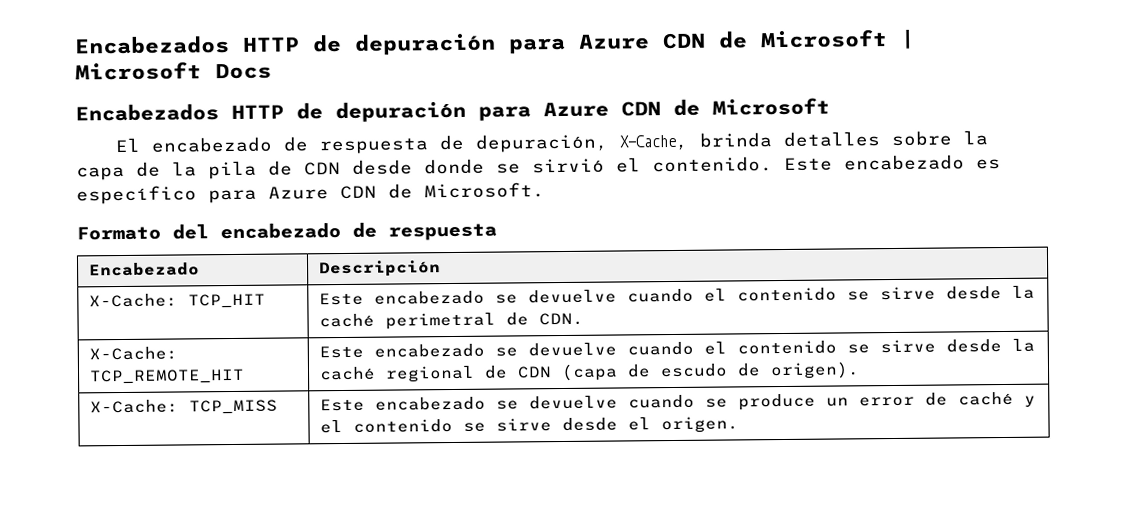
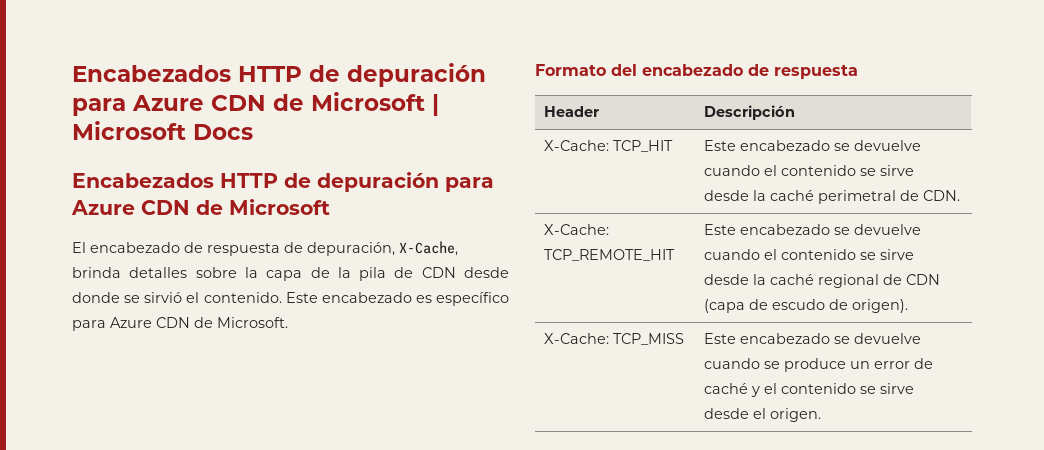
- Encabezado | Descripción
+ Header | Descripción

